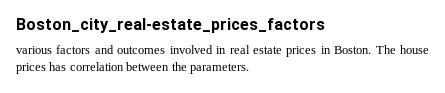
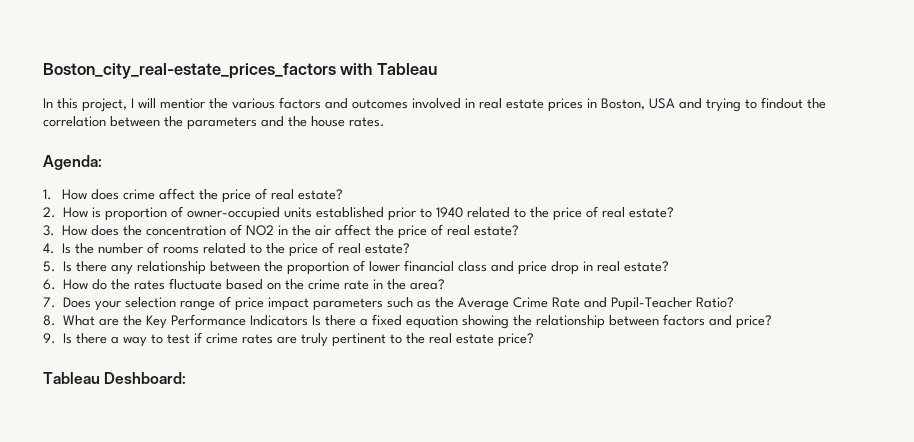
- Boston_city_real-estate_prices_factors
- various factors and outcomes involved in real estate prices in Boston. The house prices has correlation between the parameters.
+ Boston_city_real-estate_prices_factors with Tableau
+ In this project, I will mentior the various factors and outcomes involved in real estate prices in Boston, USA and trying to findout the correlation between the parameters and the house rates.
+ Agenda:
+ 1. How does crime affect the price of real estate?
+ 2. How is proportion of owner-occupied units established prior to 1940 related to the price of real estate?
+ 3. How does the concentration of NO2 in the air affect the price of real estate?
+ 4. Is the number of rooms related to the price of real estate?
+ 5. Is there any relationship between the proportion of lower financial class and price drop in real estate?
+ 6. How do the rates fluctuate based on the crime rate in the area?
+ 7. Does your selection range of price impact parameters such as the Average Crime Rate and Pupil-Teacher Ratio?
+ 8. What are the Key Performance Indicators Is there a fixed equation showing the relationship between factors and price?
+ 9. Is there a way to test if crime rates are truly pertinent to the real estate price?
+ Tableau Deshboard:

